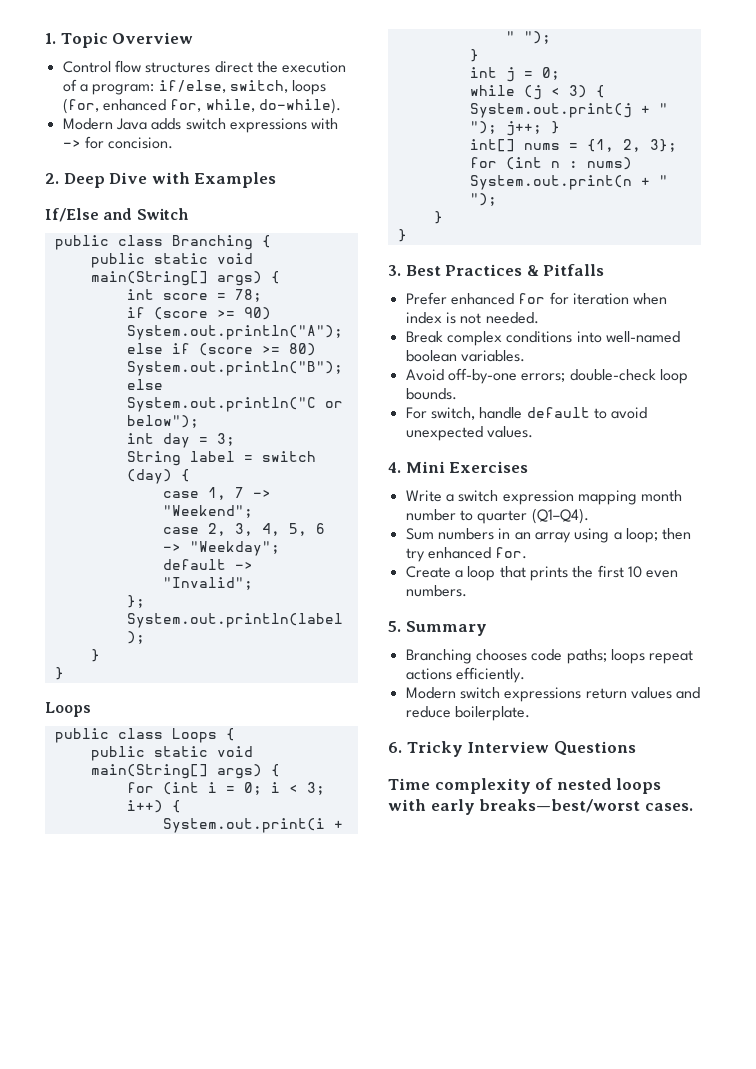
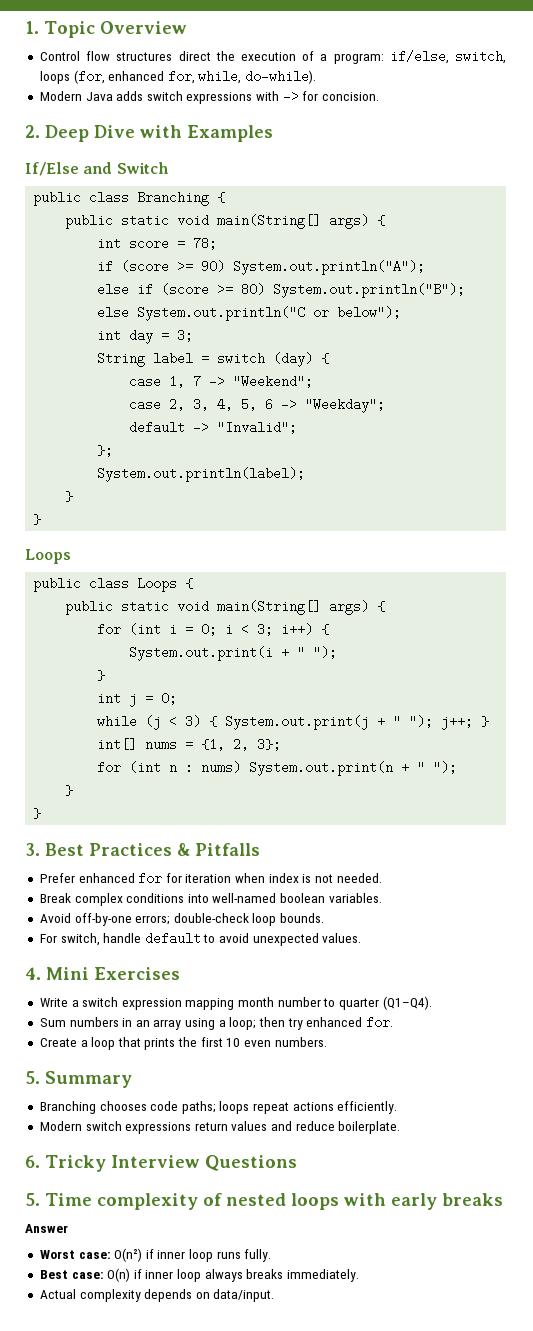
- Time complexity of nested loops with early breaks—best/worst cases.
+ 5. Time complexity of nested loops with early breaks
+ Answer
+ Worst case: O(n²) if inner loop runs fully.
+ Best case: O(n) if inner loop always breaks immediately.
+ Actual complexity depends on data/input.

